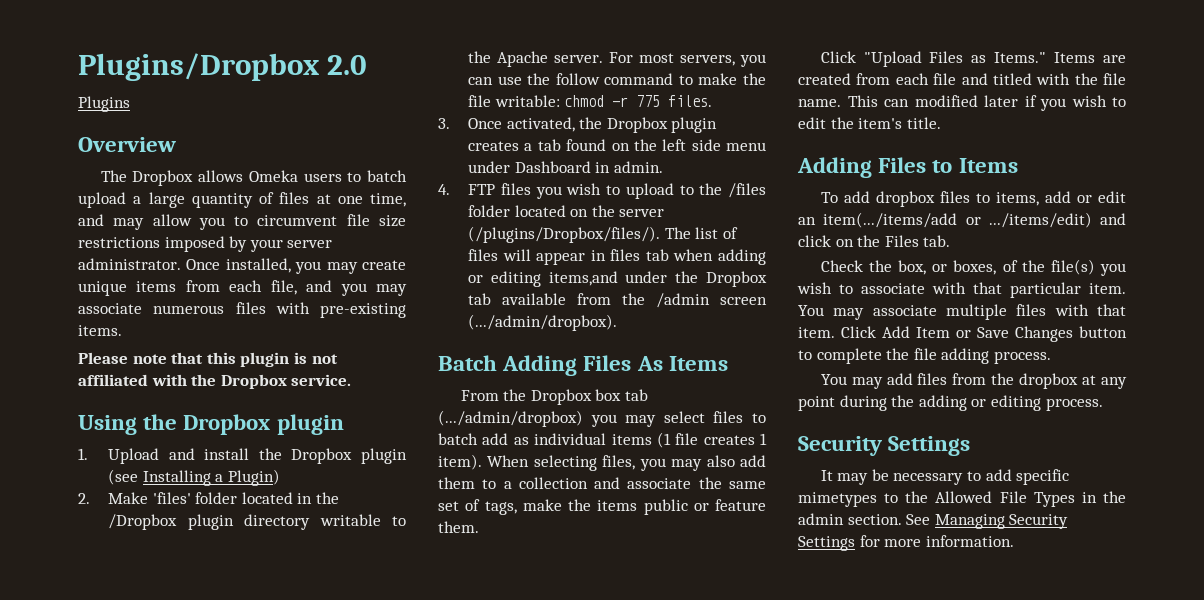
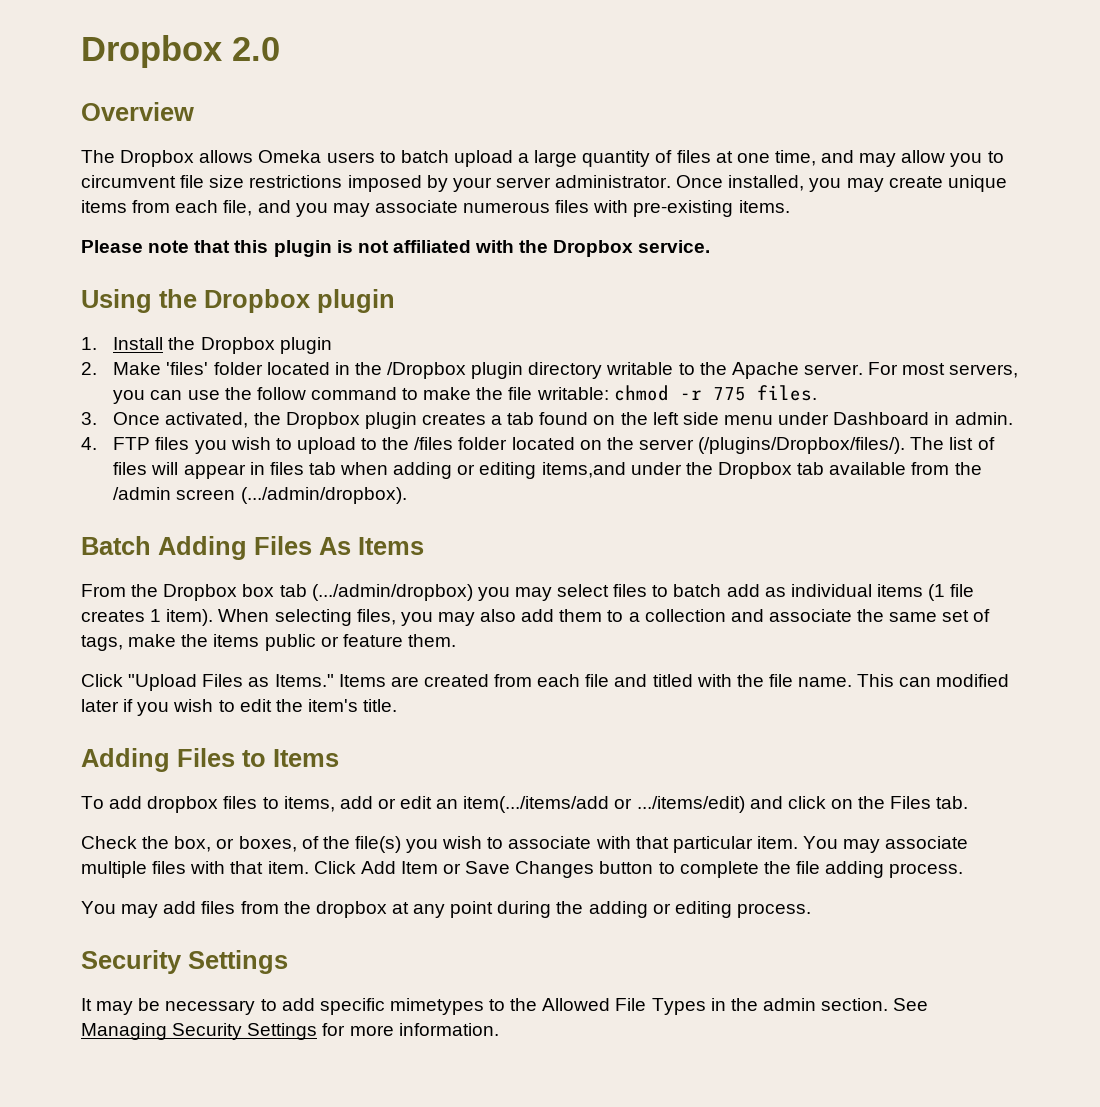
- Plugins/Dropbox 2.0
+ Dropbox 2.0
- Plugins
- 1. Upload and install the Dropbox plugin (see Installing a Plugin)
+ 1. Install the Dropbox plugin

